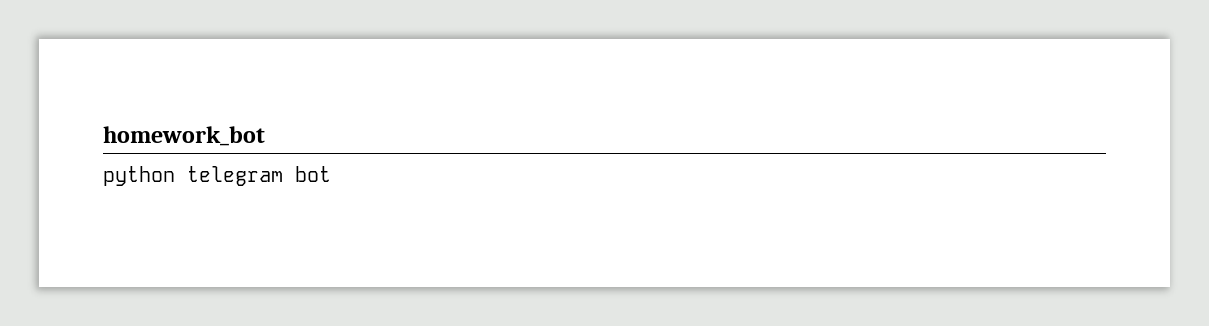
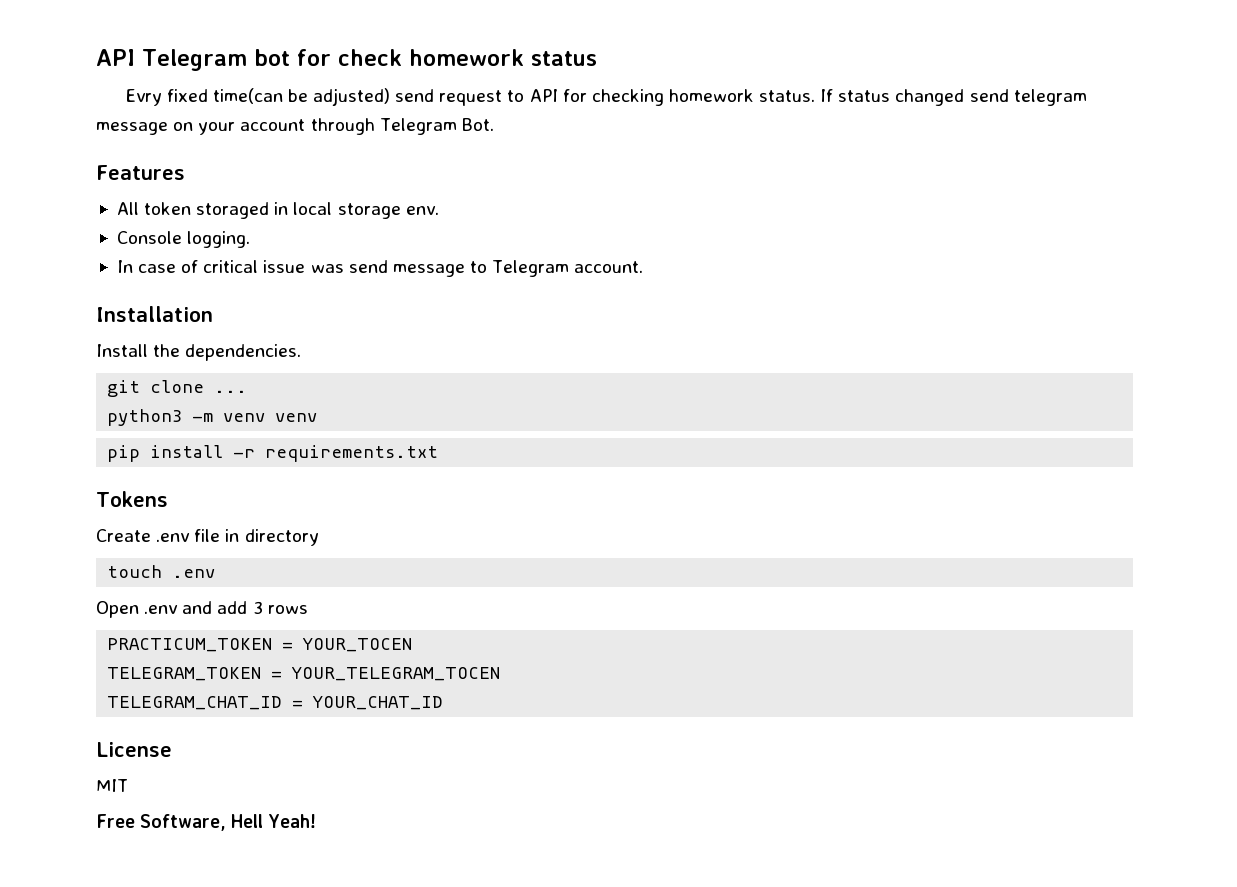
- homework_bot
- python telegram bot
+ API Telegram bot for check homework status
+ Evry fixed time(can be adjusted) send request to API for checking homework status. If status changed send telegram message on your account through Telegram Bot.
+ Features
+ All token storaged in local storage env.
+ Console logging.
+ In case of critical issue was send message to Telegram account.
+ Installation
+ Install the dependencies.
+ git clone ...
+ python3 -m venv venv
+ pip install -r requirements.txt
+ Tokens
+ Create .env file in directory
+ touch .env
+ Open .env and add 3 rows
+ PRACTICUM_TOKEN = YOUR_TOCEN
+ TELEGRAM_TOKEN = YOUR_TELEGRAM_TOCEN
+ TELEGRAM_CHAT_ID = YOUR_CHAT_ID
+ License
+ MIT
+ Free Software, Hell Yeah!

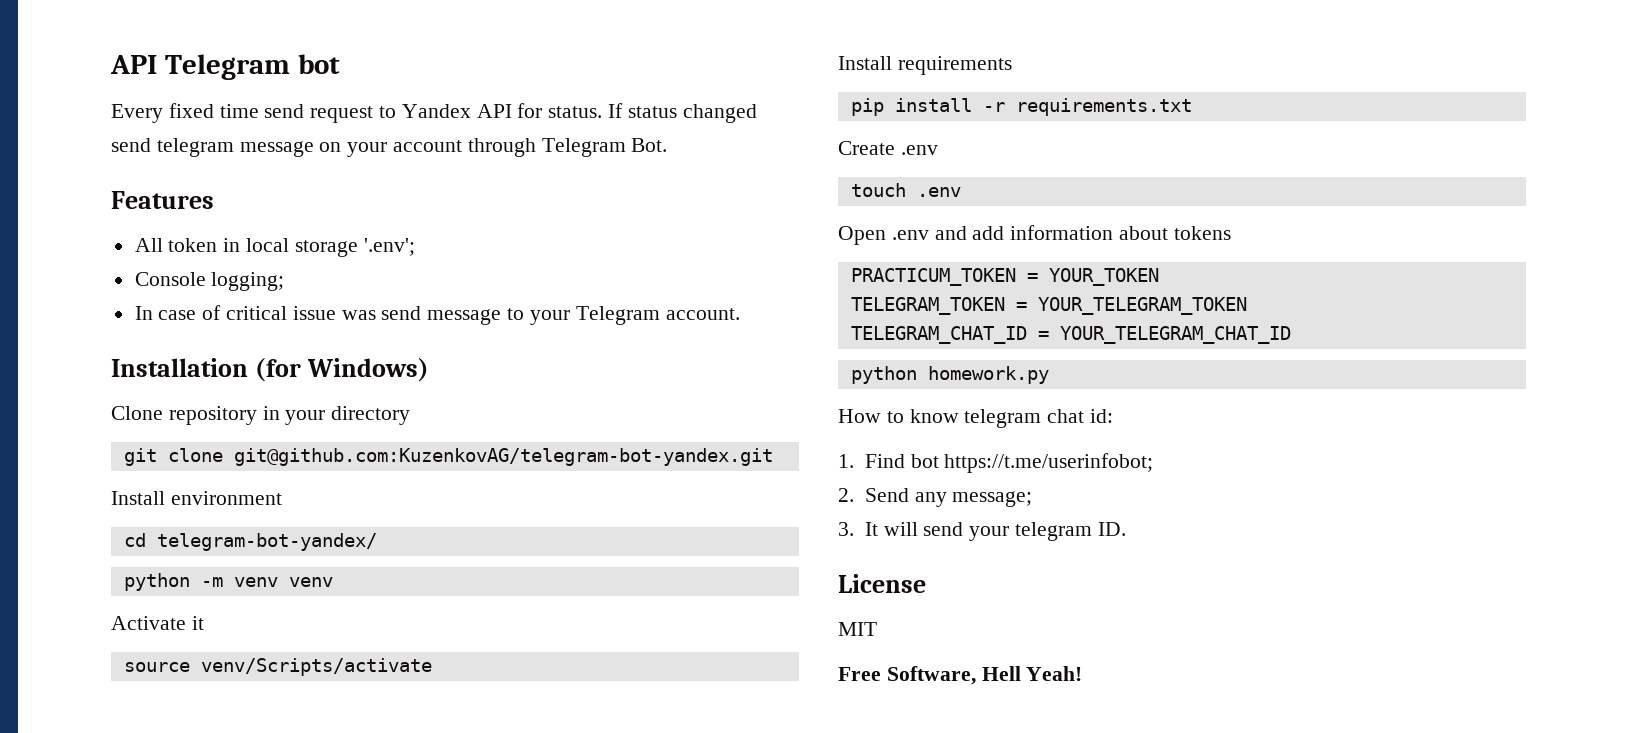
- API Telegram bot for check homework status
- Evry fixed time(can be adjusted) send request to API for checking homework status.
+ API Telegram bot
+ Every fixed time send request to Yandex API for status.
- All token storaged in local storage env.
+ All token in local storage '.env';
- Console logging.
+ Console logging;
- In case of critical issue was send message to Telegram account.
+ In case of critical issue was send message to your Telegram account.
- Installation
- Install the dependencies.
- git clone ...
- python3 -m venv venv
+ Installation (for Windows)
+ Clone repository in your directory
+ git clone git@github.com:KuzenkovAG/telegram-bot-yandex.git
+ Install environment
+ cd telegram-bot-yandex/
+ python -m venv venv
+ Activate it
+ source venv/Scripts/activate
+ Install requirements
- Tokens
- Create .env file in directory
+ Create .env
- Open .env and add 3 rows
+ Open .env and add information about tokens
- PRACTICUM_TOKEN = YOUR_TOCEN
+ PRACTICUM_TOKEN = YOUR_TOKEN
- TELEGRAM_TOKEN = YOUR_TELEGRAM_TOCEN
+ TELEGRAM_TOKEN = YOUR_TELEGRAM_TOKEN
- TELEGRAM_CHAT_ID = YOUR_CHAT_ID
+ TELEGRAM_CHAT_ID = YOUR_TELEGRAM_CHAT_ID
+ python homework.py
+ How to know telegram chat id:
+ 1. Find bot https://t.me/userinfobot;
+ 2. Send any message;
+ 3. It will send your telegram ID.

